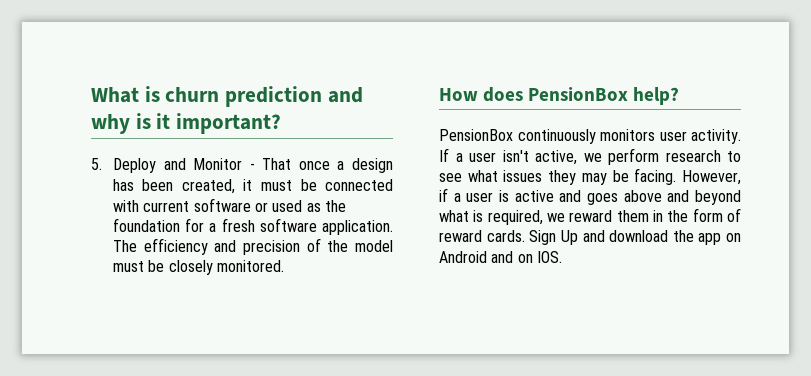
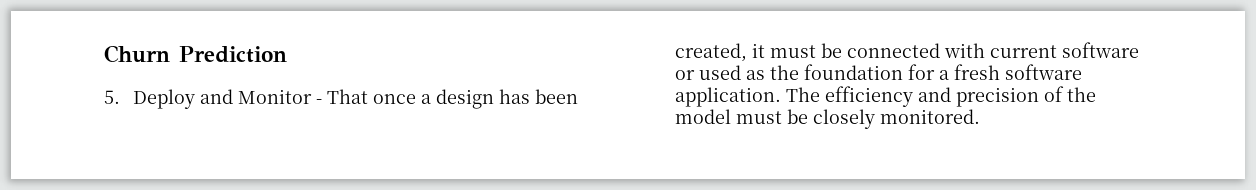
- What is churn prediction and why is it important?
+ Churn Prediction
- How does PensionBox help?
- PensionBox continuously monitors user activity. If a user isn't active, we perform research to see what issues they may be facing. However, if a user is active and goes above and beyond what is required, we reward them in the form of reward cards. Sign Up and download the app on Android and on IOS.

